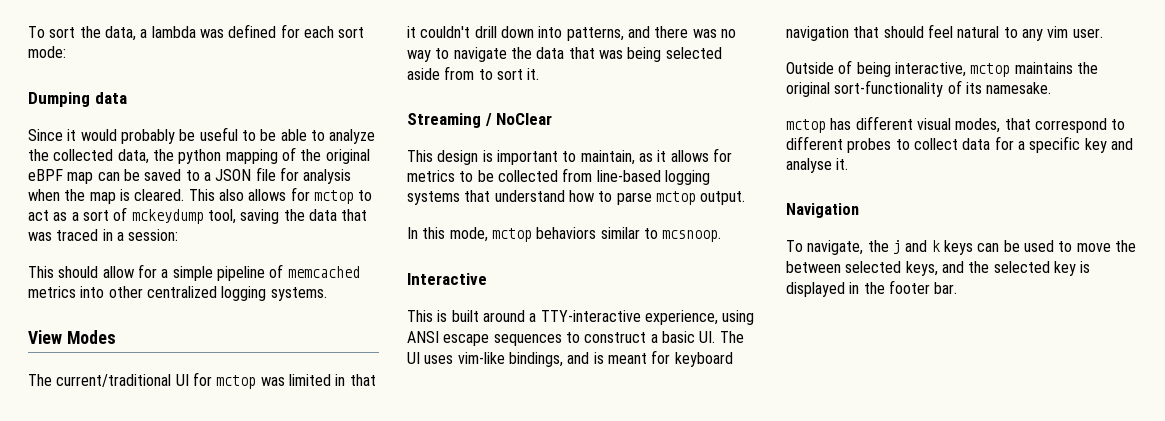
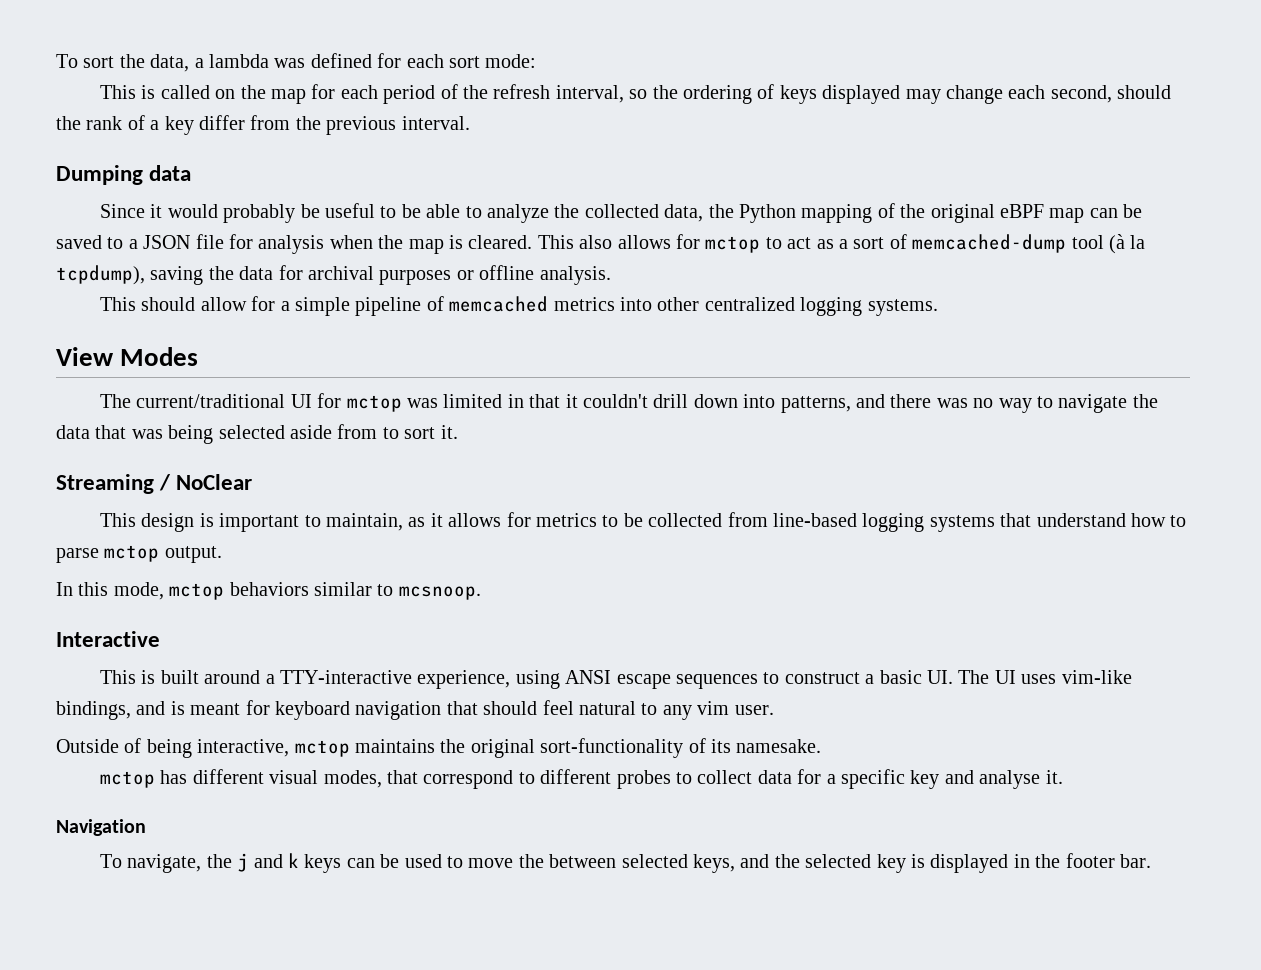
+ This is called on the map for each period of the refresh interval, so the ordering of keys displayed may change each second, should the rank of a key differ from the previous interval.
- Since it would probably be useful to be able to analyze the collected data, the python mapping of the original eBPF map can be saved to a JSON file for analysis when the map is cleared.
+ Since it would probably be useful to be able to analyze the collected data, the Python mapping of the original eBPF map can be saved to a JSON file for analysis when the map is cleared.
- This also allows for mctop to act as a sort of mckeydump tool, saving the data that was traced in a session:
+ This also allows for mctop to act as a sort of memcached-dump tool (à la tcpdump), saving the data for archival purposes or offline analysis.

